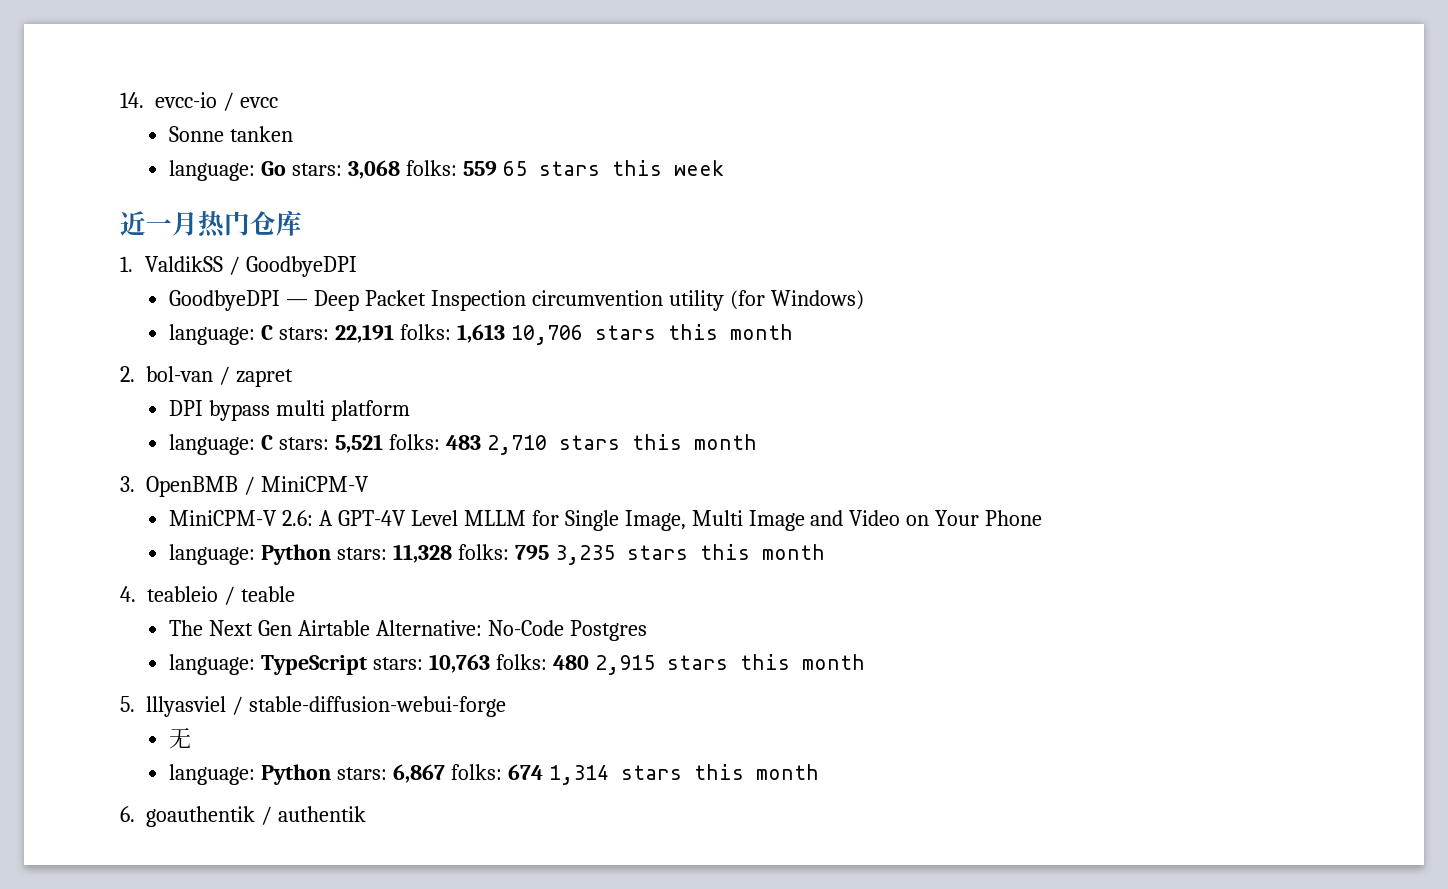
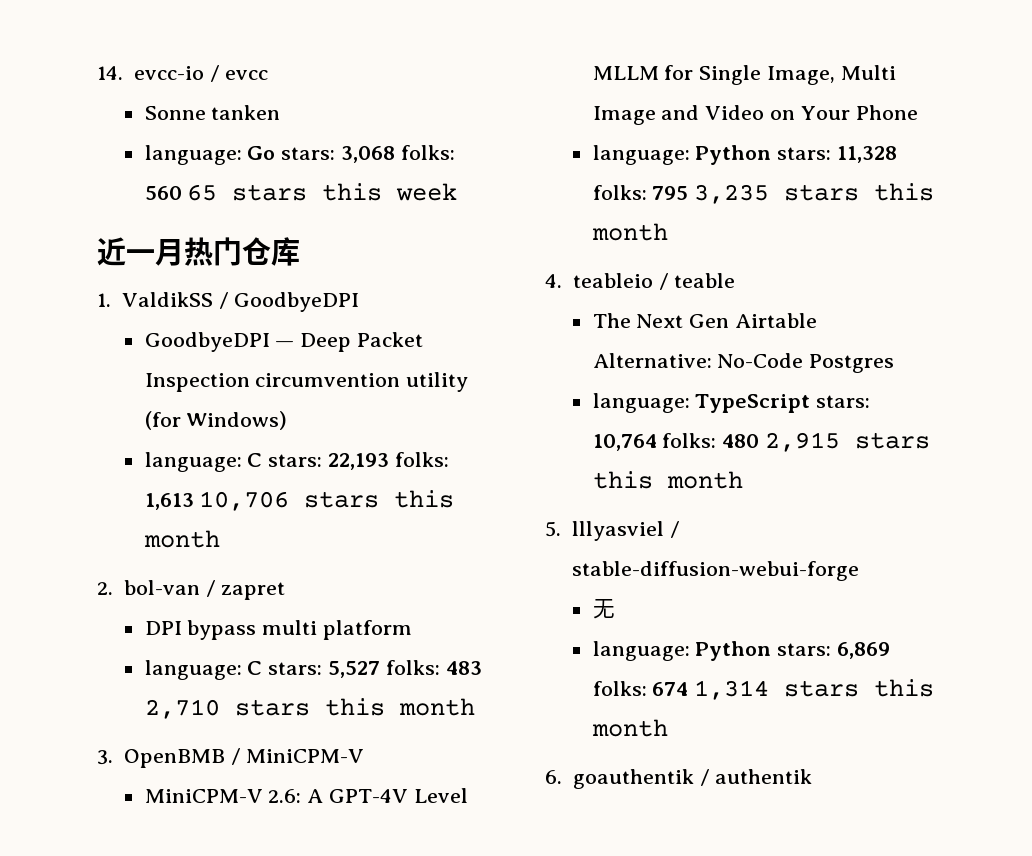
- language: Go stars: 3,068 folks: 559 65 stars this week
+ language: Go stars: 3,068 folks: 560 65 stars this week
- language: C stars: 22,191 folks: 1,613 10,706 stars this month
+ language: C stars: 22,193 folks: 1,613 10,706 stars this month
- language: C stars: 5,521 folks: 483 2,710 stars this month
+ language: C stars: 5,527 folks: 483 2,710 stars this month
- language: TypeScript stars: 10,763 folks: 480 2,915 stars this month
+ language: TypeScript stars: 10,764 folks: 480 2,915 stars this month
- language: Python stars: 6,867 folks: 674 1,314 stars this month
+ language: Python stars: 6,869 folks: 674 1,314 stars this month

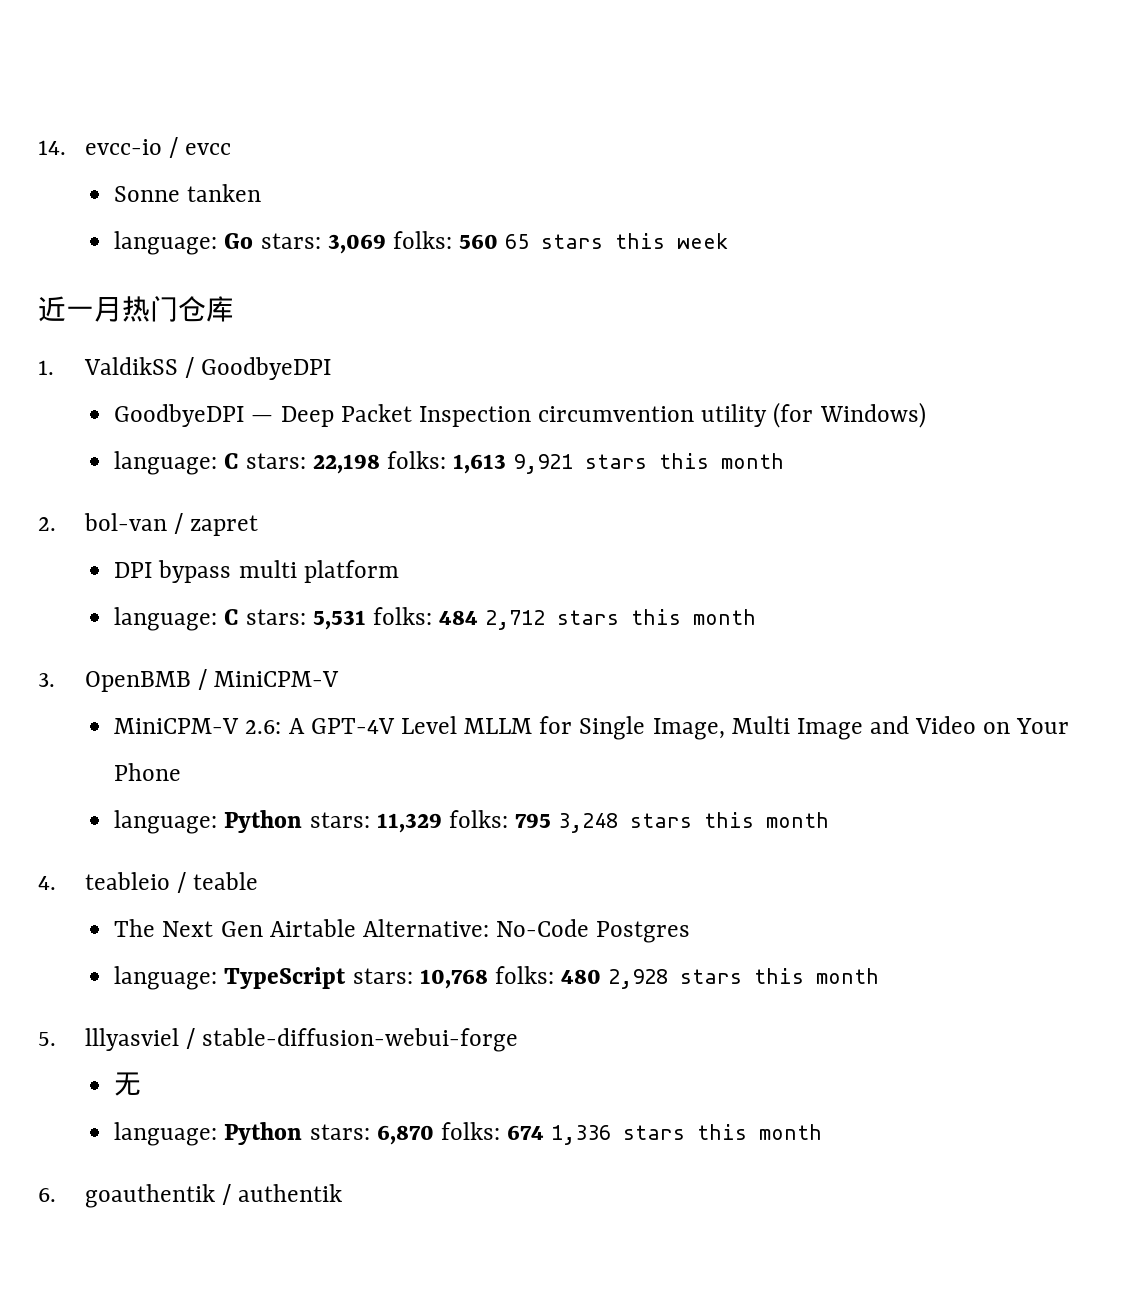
- language: Go stars: 3,068 folks: 560 65 stars this week
+ language: Go stars: 3,069 folks: 560 65 stars this week
- language: C stars: 22,193 folks: 1,613 10,706 stars this month
+ language: C stars: 22,198 folks: 1,613 9,921 stars this month
- language: C stars: 5,527 folks: 483 2,710 stars this month
+ language: C stars: 5,531 folks: 484 2,712 stars this month
- language: Python stars: 11,328 folks: 795 3,235 stars this month
+ language: Python stars: 11,329 folks: 795 3,248 stars this month
- language: TypeScript stars: 10,764 folks: 480 2,915 stars this month
+ language: TypeScript stars: 10,768 folks: 480 2,928 stars this month
- language: Python stars: 6,869 folks: 674 1,314 stars this month
+ language: Python stars: 6,870 folks: 674 1,336 stars this month

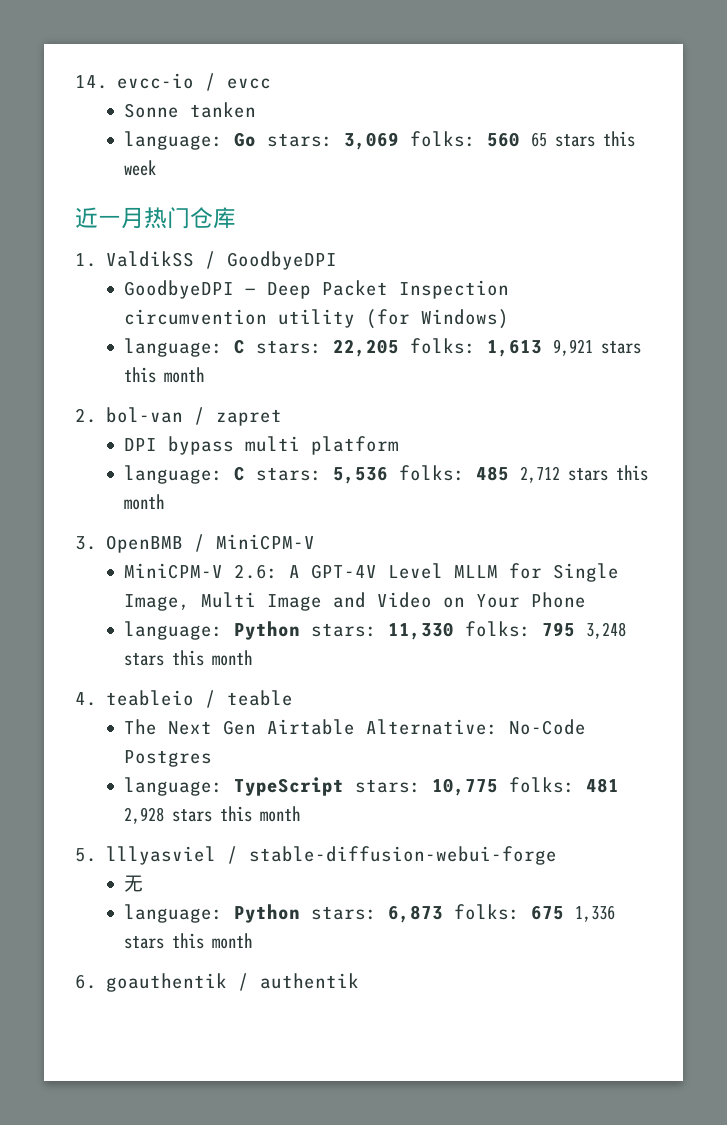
- language: C stars: 22,198 folks: 1,613 9,921 stars this month
+ language: C stars: 22,205 folks: 1,613 9,921 stars this month
- language: C stars: 5,531 folks: 484 2,712 stars this month
+ language: C stars: 5,536 folks: 485 2,712 stars this month
- language: Python stars: 11,329 folks: 795 3,248 stars this month
+ language: Python stars: 11,330 folks: 795 3,248 stars this month
- language: TypeScript stars: 10,768 folks: 480 2,928 stars this month
+ language: TypeScript stars: 10,775 folks: 481 2,928 stars this month
- language: Python stars: 6,870 folks: 674 1,336 stars this month
+ language: Python stars: 6,873 folks: 675 1,336 stars this month

